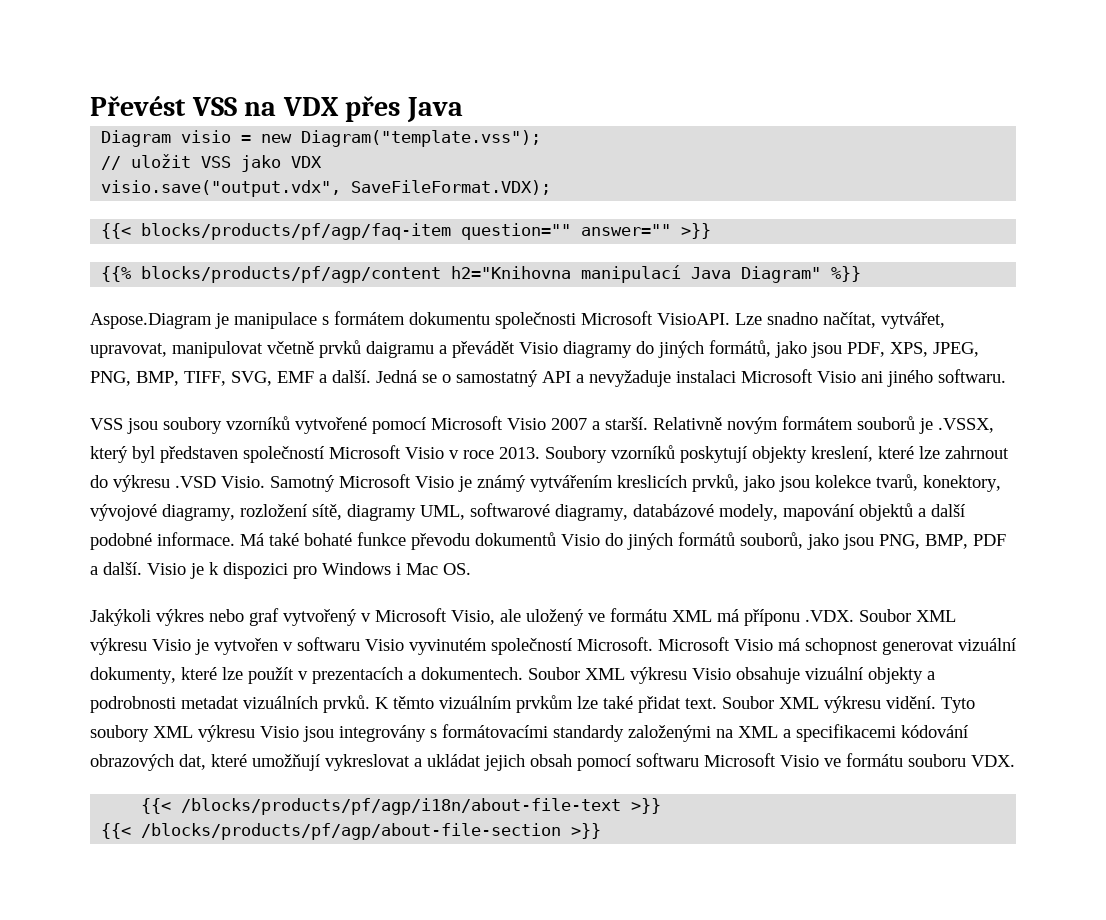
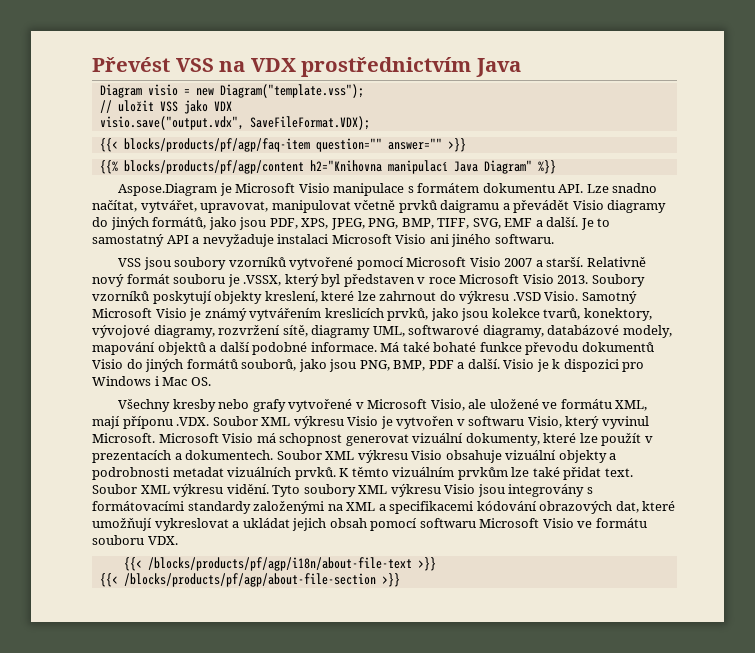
- Převést VSS na VDX přes Java
+ Převést VSS na VDX prostřednictvím Java
- Aspose.Diagram je manipulace s formátem dokumentu společnosti Microsoft VisioAPI. Lze snadno načítat, vytvářet, upravovat, manipulovat včetně prvků daigramu a převádět Visio diagramy do jiných formátů, jako jsou PDF, XPS, JPEG, PNG, BMP, TIFF, SVG, EMF a další.
+ Aspose.Diagram je Microsoft Visio manipulace s formátem dokumentu API. Lze snadno načítat, vytvářet, upravovat, manipulovat včetně prvků daigramu a převádět Visio diagramy do jiných formátů, jako jsou PDF, XPS, JPEG, PNG, BMP, TIFF, SVG, EMF a další.
- Jedná se o samostatný API a nevyžaduje instalaci Microsoft Visio ani jiného softwaru.
+ Je to samostatný API a nevyžaduje instalaci Microsoft Visio ani jiného softwaru.
- Relativně novým formátem souborů je .VSSX, který byl představen společností Microsoft Visio v roce 2013.
+ Relativně nový formát souboru je .VSSX, který byl představen v roce Microsoft Visio 2013.
- Samotný Microsoft Visio je známý vytvářením kreslicích prvků, jako jsou kolekce tvarů, konektory, vývojové diagramy, rozložení sítě, diagramy UML, softwarové diagramy, databázové modely, mapování objektů a další podobné informace.
+ Samotný Microsoft Visio je známý vytvářením kreslicích prvků, jako jsou kolekce tvarů, konektory, vývojové diagramy, rozvržení sítě, diagramy UML, softwarové diagramy, databázové modely, mapování objektů a další podobné informace.
- Jakýkoli výkres nebo graf vytvořený v Microsoft Visio, ale uložený ve formátu XML má příponu .VDX. Soubor XML výkresu Visio je vytvořen v softwaru Visio vyvinutém společností Microsoft.
+ Všechny kresby nebo grafy vytvořené v Microsoft Visio, ale uložené ve formátu XML, mají příponu .VDX. Soubor XML výkresu Visio je vytvořen v softwaru Visio, který vyvinul Microsoft.

